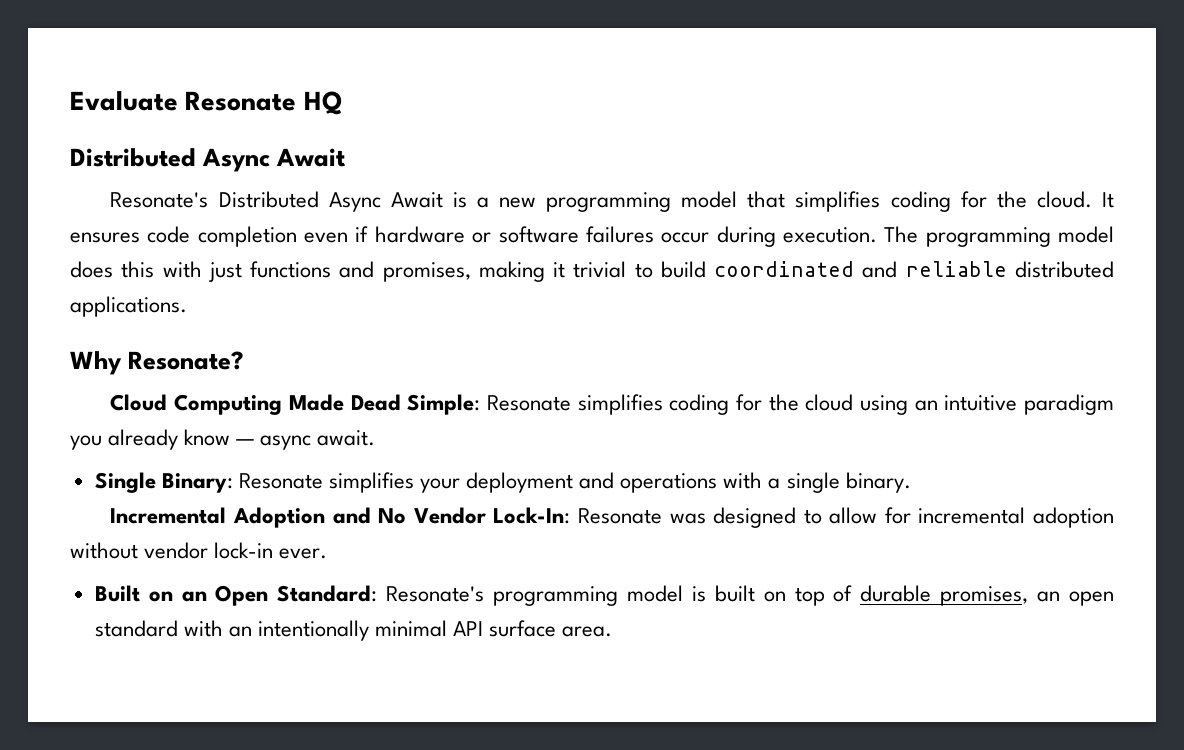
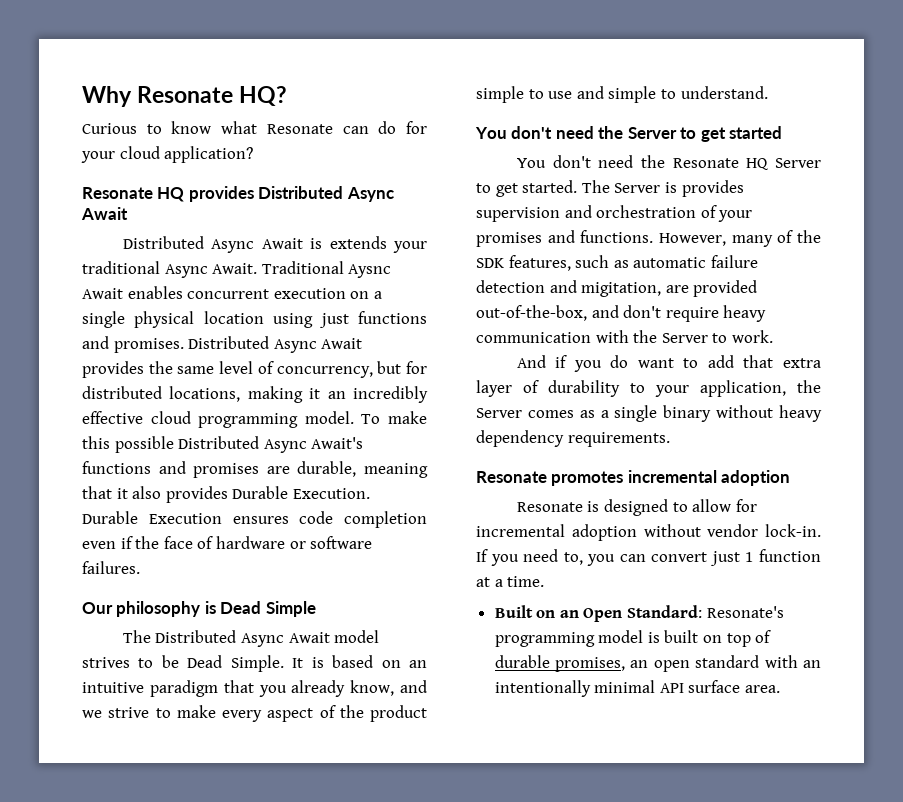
- Evaluate Resonate HQ
- Distributed Async Await
- Resonate's Distributed Async Await is a new programming model that simplifies coding for the cloud. It ensures code completion even if hardware or software failures occur during execution. The programming model does this with just functions and promises, making it trivial to build coordinated and reliable distributed applications.
- Why Resonate?
- Cloud Computing Made Dead Simple: Resonate simplifies coding for the cloud using an intuitive paradigm you already know — async await.
- Single Binary: Resonate simplifies your deployment and operations with a single binary.
- Incremental Adoption and No Vendor Lock-In: Resonate was designed to allow for incremental adoption without vendor lock-in ever.
+ Why Resonate HQ?
+ Curious to know what Resonate can do for your cloud application?
+ Resonate HQ provides Distributed Async Await
+ Distributed Async Await is extends your traditional Async Await. Traditional Aysnc Await enables concurrent execution on a single physical location using just functions and promises. Distributed Async Await provides the same level of concurrency, but for distributed locations, making it an incredibly effective cloud programming model. To make this possible Distributed Async Await's functions and promises are durable, meaning that it also provides Durable Execution. Durable Execution ensures code completion even if the face of hardware or software failures.
+ Our philosophy is Dead Simple
+ The Distributed Async Await model strives to be Dead Simple. It is based on an intuitive paradigm that you already know, and we strive to make every aspect of the product simple to use and simple to understand.
+ You don't need the Server to get started
+ You don't need the Resonate HQ Server to get started. The Server is provides supervision and orchestration of your promises and functions. However, many of the SDK features, such as automatic failure detection and migitation, are provided out-of-the-box, and don't require heavy communication with the Server to work.
+ And if you do want to add that extra layer of durability to your application, the Server comes as a single binary without heavy dependency requirements.
+ Resonate promotes incremental adoption
+ Resonate is designed to allow for incremental adoption without vendor lock-in. If you need to, you can convert just 1 function at a time.

